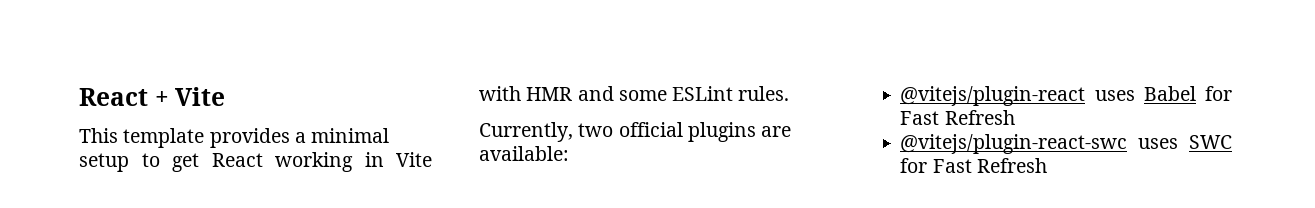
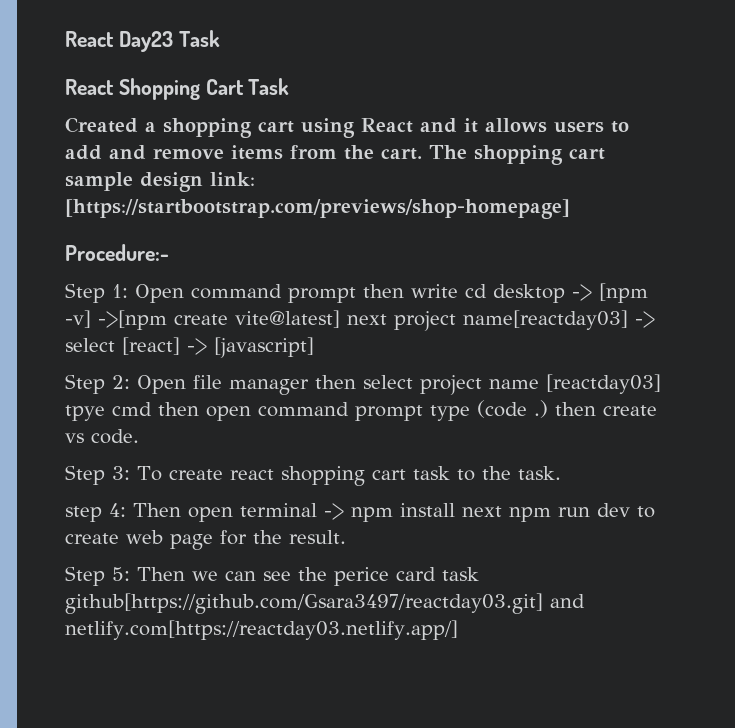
- React + Vite
- This template provides a minimal setup to get React working in Vite with HMR and some ESLint rules.
- Currently, two official plugins are available:
- @vitejs/plugin-react uses Babel for Fast Refresh
- @vitejs/plugin-react-swc uses SWC for Fast Refresh
+ React Day23 Task
+ React Shopping Cart Task
+ Created a shopping cart using React and it allows users to add and remove items from the cart. The shopping cart sample design link: [https://startbootstrap.com/previews/shop-homepage]
+ Procedure:-
+ Step 1: Open command prompt then write cd desktop -> [npm -v] ->[npm create vite@latest] next project name[reactday03] -> select [react] -> [javascript]
+ Step 2: Open file manager then select project name [reactday03] tpye cmd then open command prompt type (code .) then create vs code.
+ Step 3: To create react shopping cart task to the task.
+ step 4: Then open terminal -> npm install next npm run dev to create web page for the result.
+ Step 5: Then we can see the perice card task github[https://github.com/Gsara3497/reactday03.git] and netlify.com[https://reactday03.netlify.app/]

